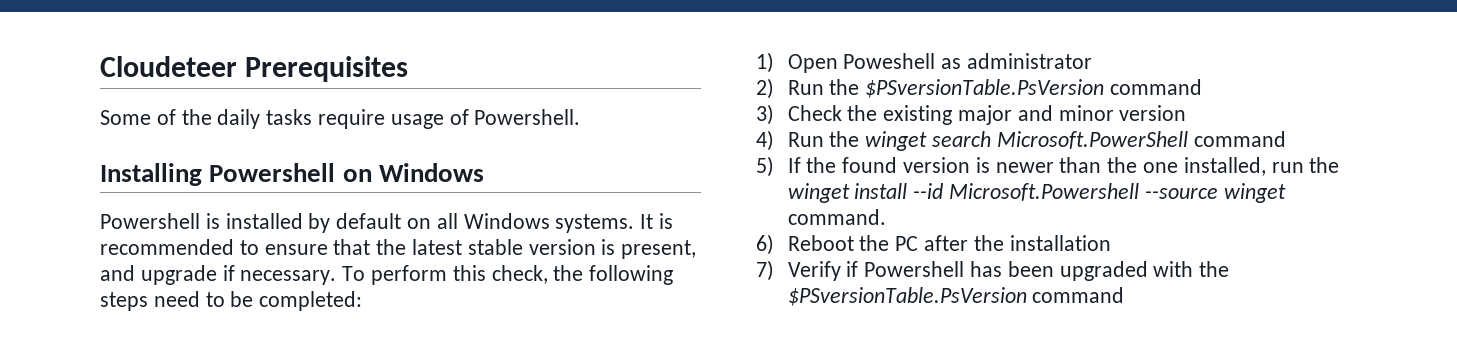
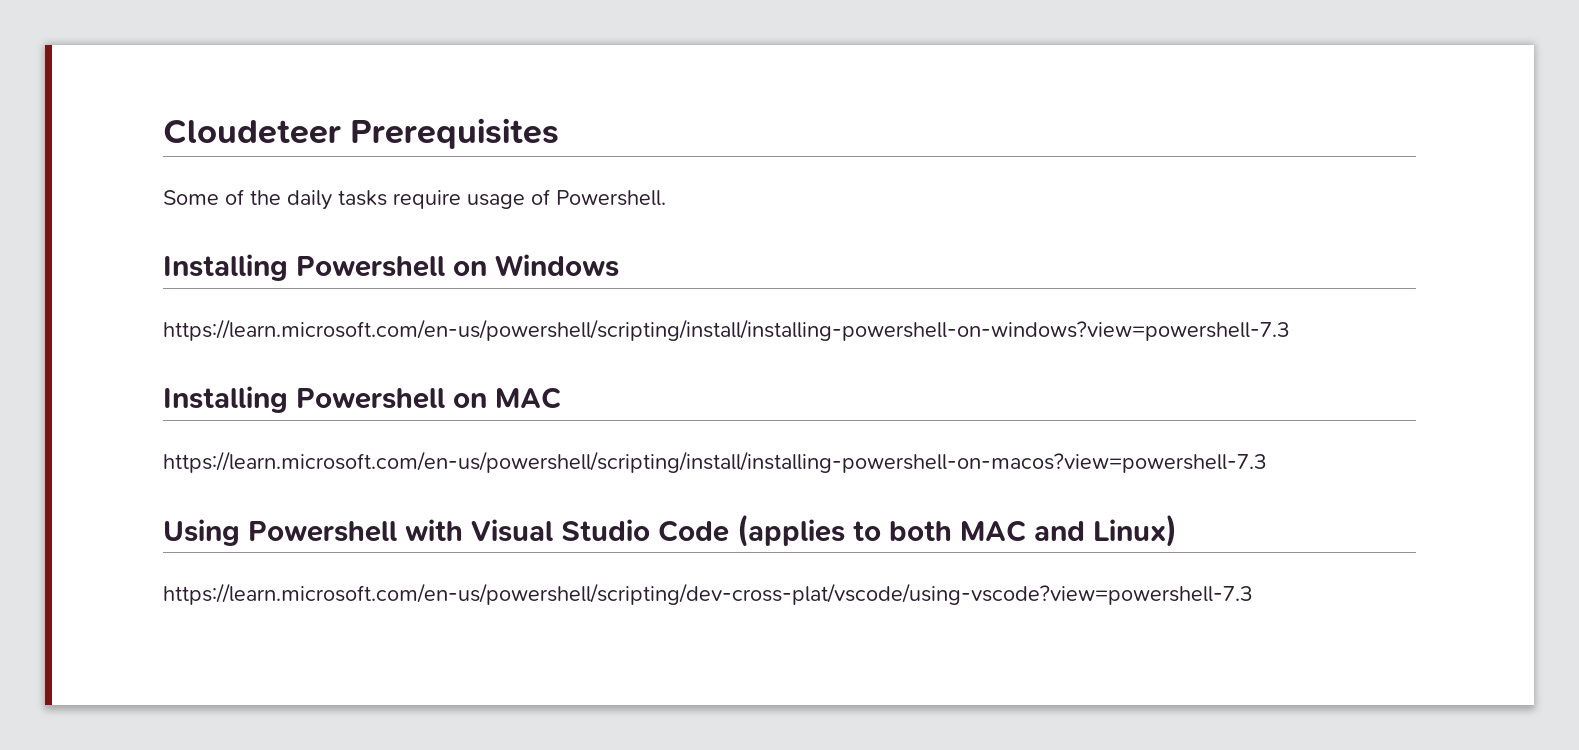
- Powershell is installed by default on all Windows systems. It is recommended to ensure that the latest stable version is present, and upgrade if necessary. To perform this check, the following steps need to be completed:
- 1) Open Poweshell as administrator
- 2) Run the $PSversionTable.PsVersion command
- 3) Check the existing major and minor version
- 4) Run the winget search Microsoft.PowerShell command
- 5) If the found version is newer than the one installed, run the winget install --id Microsoft.Powershell --source winget command.
- 6) Reboot the PC after the installation
- 7) Verify if Powershell has been upgraded with the $PSversionTable.PsVersion command
+ https://learn.microsoft.com/en-us/powershell/scripting/install/installing-powershell-on-windows?view=powershell-7.3
+ Installing Powershell on MAC
+ https://learn.microsoft.com/en-us/powershell/scripting/install/installing-powershell-on-macos?view=powershell-7.3
+ Using Powershell with Visual Studio Code (applies to both MAC and Linux)
+ https://learn.microsoft.com/en-us/powershell/scripting/dev-cross-plat/vscode/using-vscode?view=powershell-7.3

